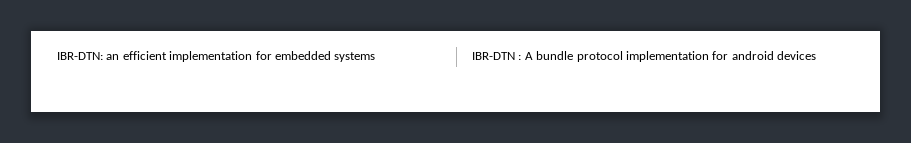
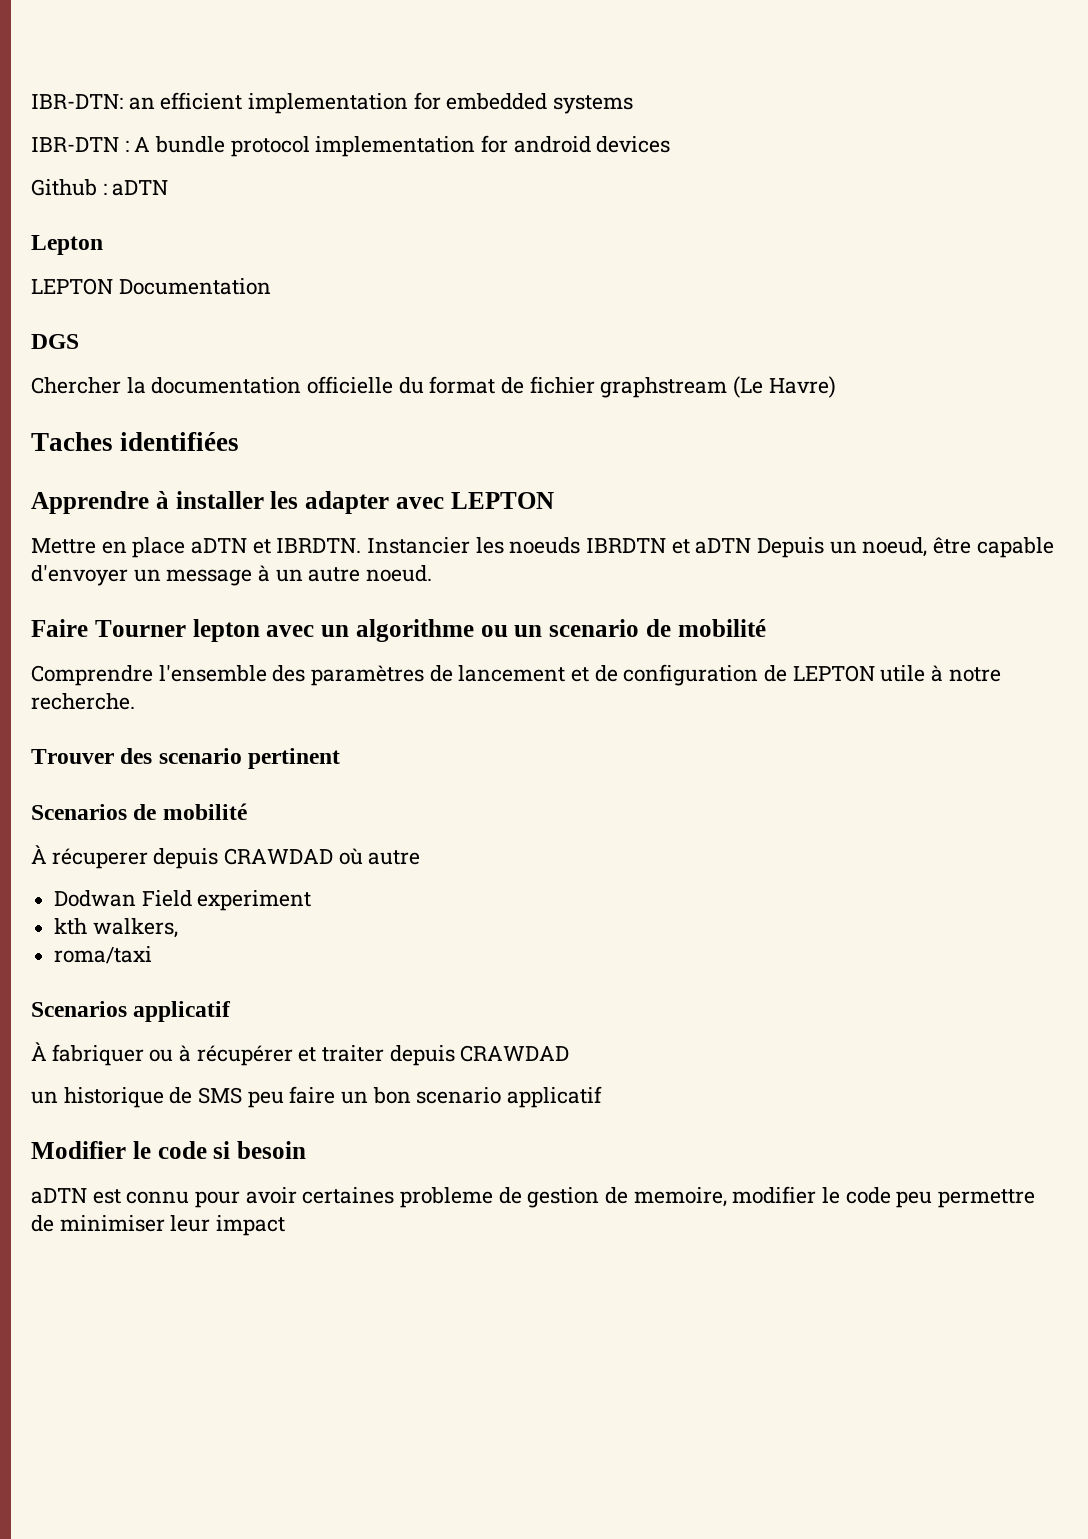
+ Github : aDTN
+ Lepton
+ LEPTON Documentation
+ DGS
+ Chercher la documentation officielle du format de fichier graphstream (Le Havre)
+ Taches identifiées
+ Apprendre à installer les adapter avec LEPTON
+ Mettre en place aDTN et IBRDTN. Instancier les noeuds IBRDTN et aDTN Depuis un noeud, être capable d'envoyer un message à un autre noeud.
+ Faire Tourner lepton avec un algorithme ou un scenario de mobilité
+ Comprendre l'ensemble des paramètres de lancement et de configuration de LEPTON utile à notre recherche.
+ Trouver des scenario pertinent
+ Scenarios de mobilité
+ À récuperer depuis CRAWDAD où autre
+ Dodwan Field experiment
+ kth walkers,
+ roma/taxi
+ Scenarios applicatif
+ À fabriquer ou à récupérer et traiter depuis CRAWDAD
+ un historique de SMS peu faire un bon scenario applicatif
+ Modifier le code si besoin
+ aDTN est connu pour avoir certaines probleme de gestion de memoire, modifier le code peu permettre de minimiser leur impact

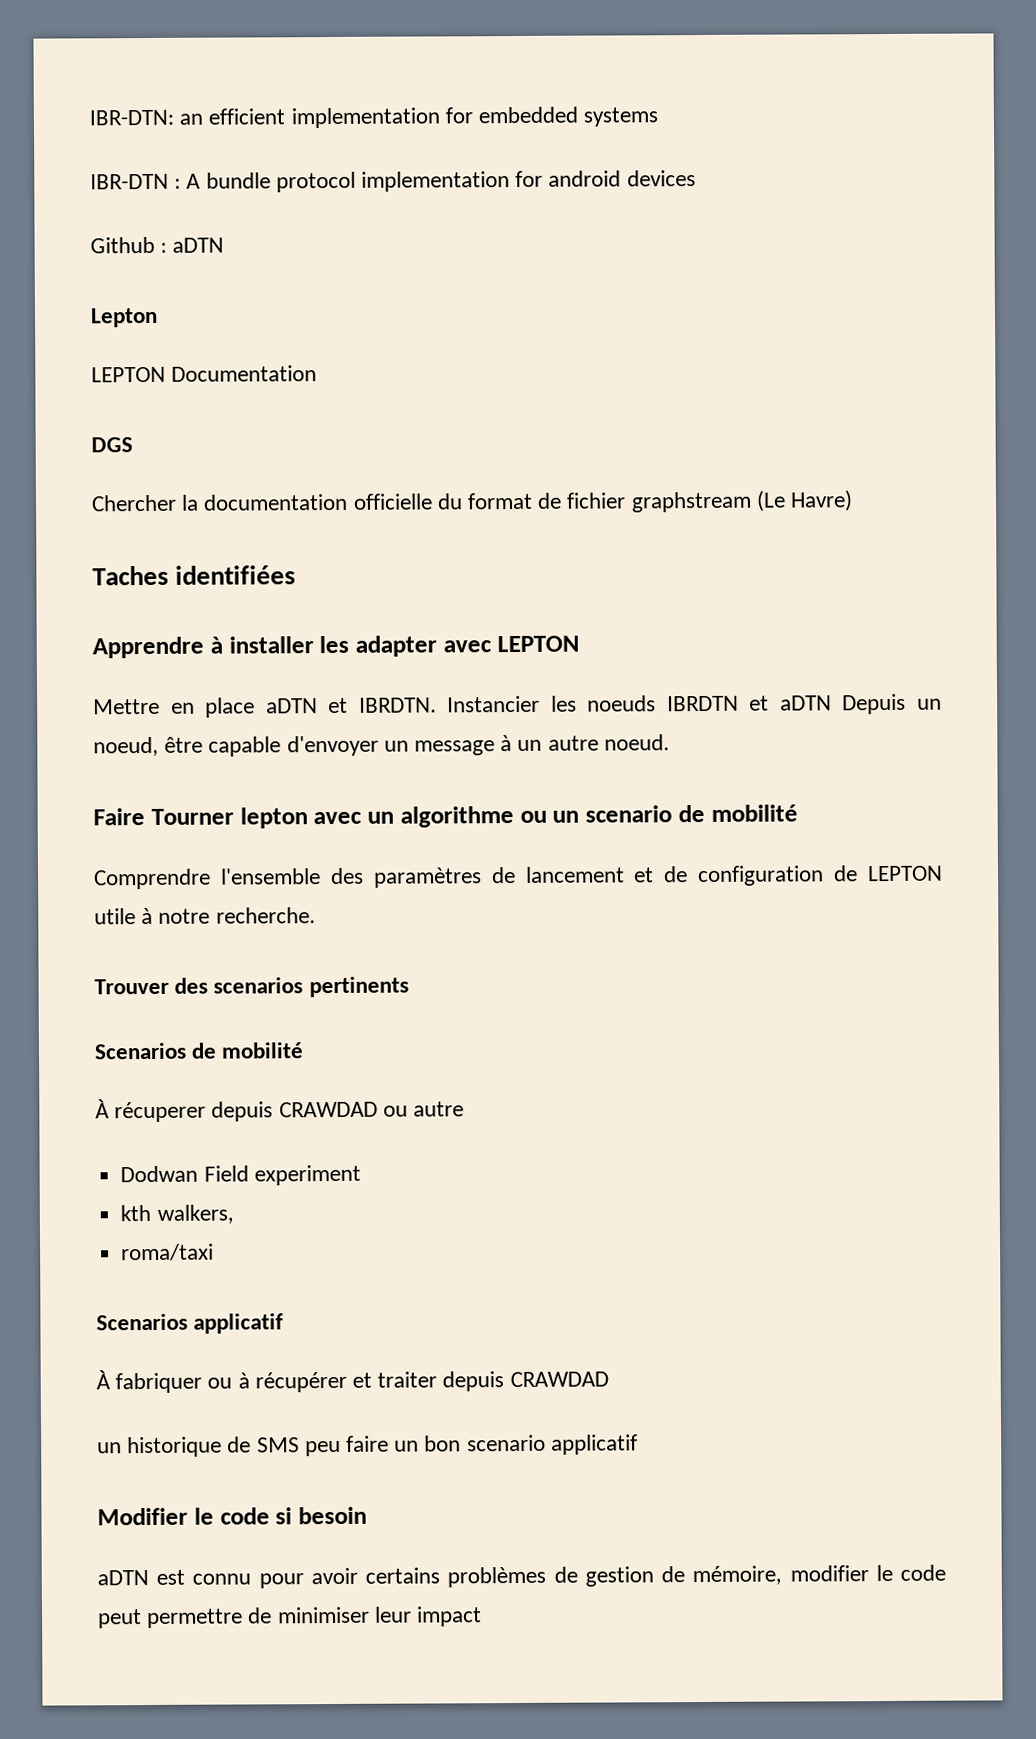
- Trouver des scenario pertinent
+ Trouver des scenarios pertinents
- À récuperer depuis CRAWDAD où autre
+ À récuperer depuis CRAWDAD ou autre
- aDTN est connu pour avoir certaines probleme de gestion de memoire, modifier le code peu permettre de minimiser leur impact
+ aDTN est connu pour avoir certains problèmes de gestion de mémoire, modifier le code peut permettre de minimiser leur impact

